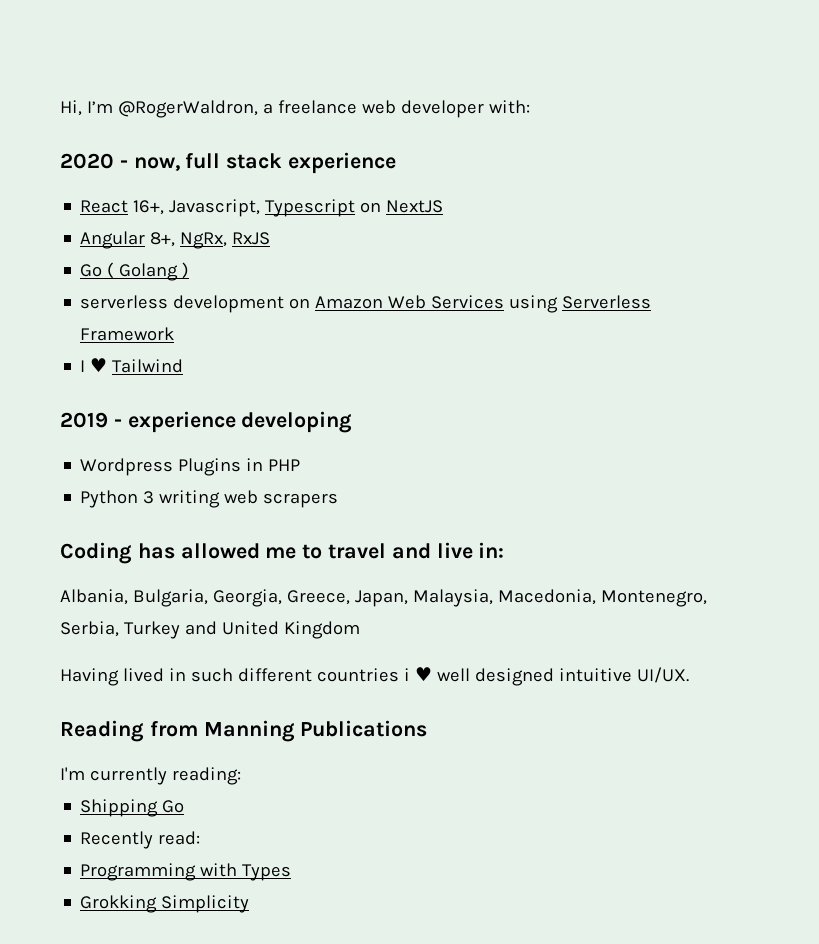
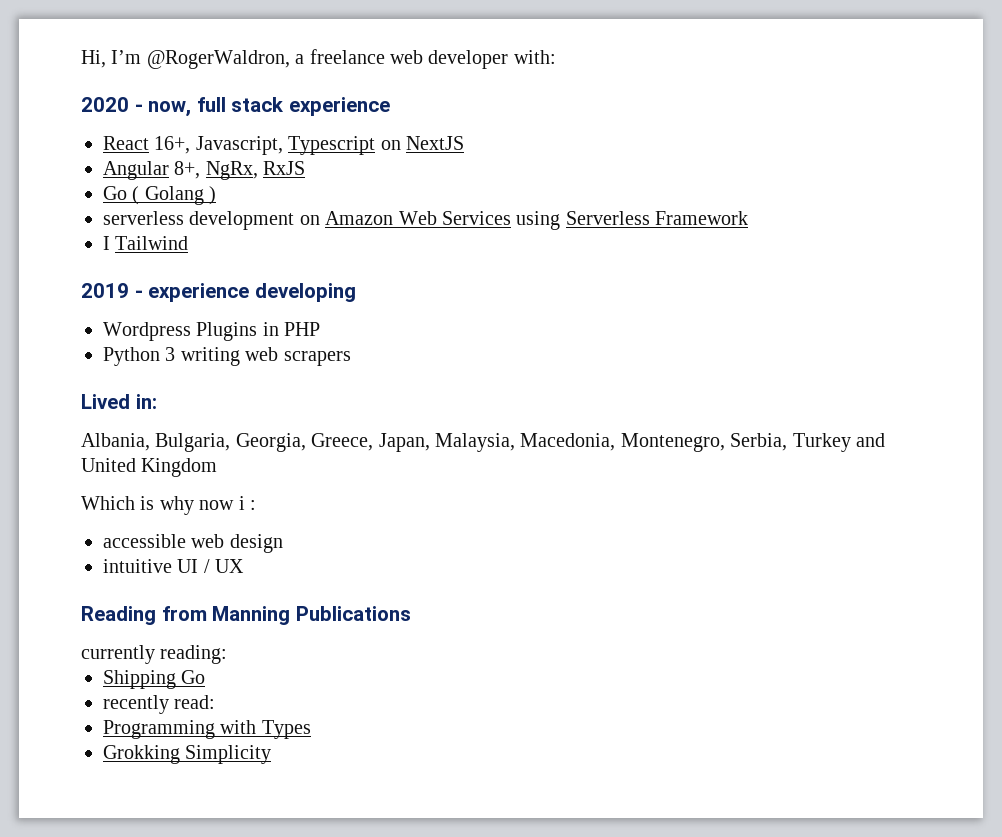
- I ♥ Tailwind
+ I Tailwind
- Coding has allowed me to travel and live in:
+ Lived in:
- Having lived in such different countries i ♥ well designed intuitive UI/UX.
+ Which is why now i :
+ accessible web design
+ intuitive UI / UX
- I'm currently reading:
+ currently reading:
- Recently read:
+ recently read:

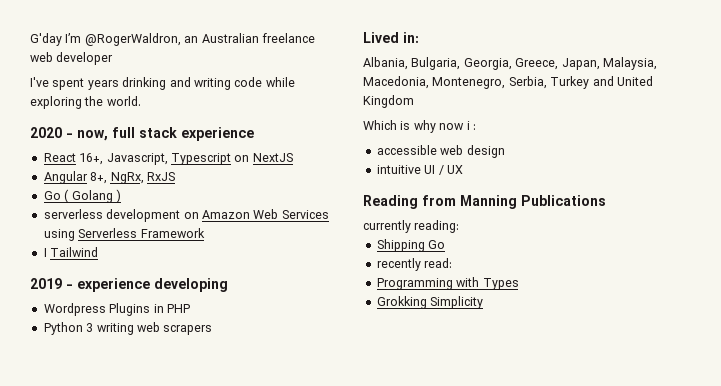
- Hi, I’m @RogerWaldron, a freelance web developer with:
+ G'day I’m @RogerWaldron, an Australian freelance web developer
+ I've spent years drinking and writing code while exploring the world.

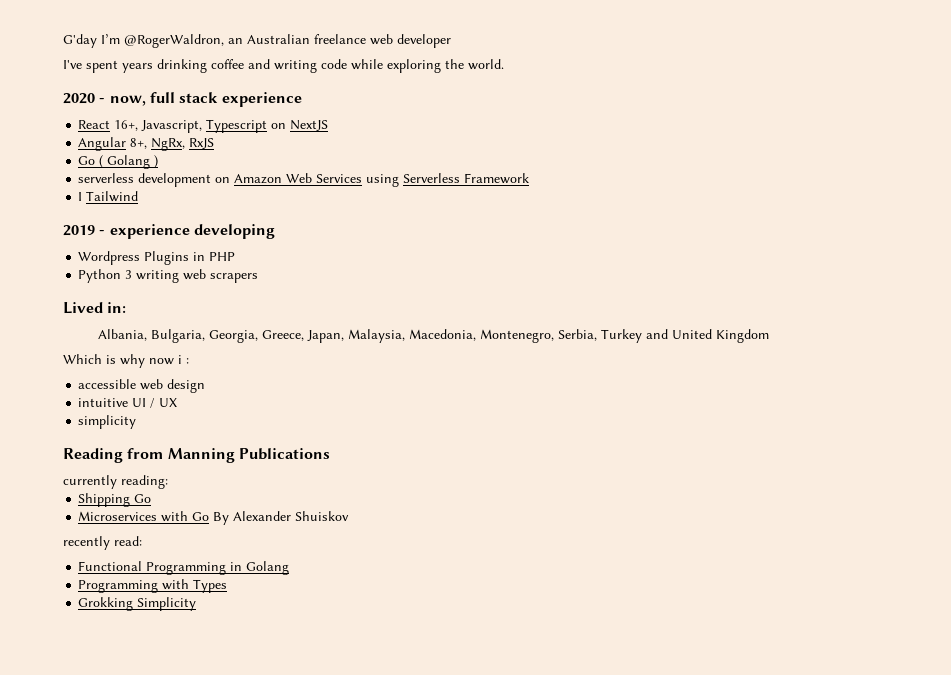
- I've spent years drinking and writing code while exploring the world.
+ I've spent years drinking coffee and writing code while exploring the world.
+ simplicity
+ Microservices with Go By Alexander Shuiskov
  recently read:
+ Functional Programming in Golang

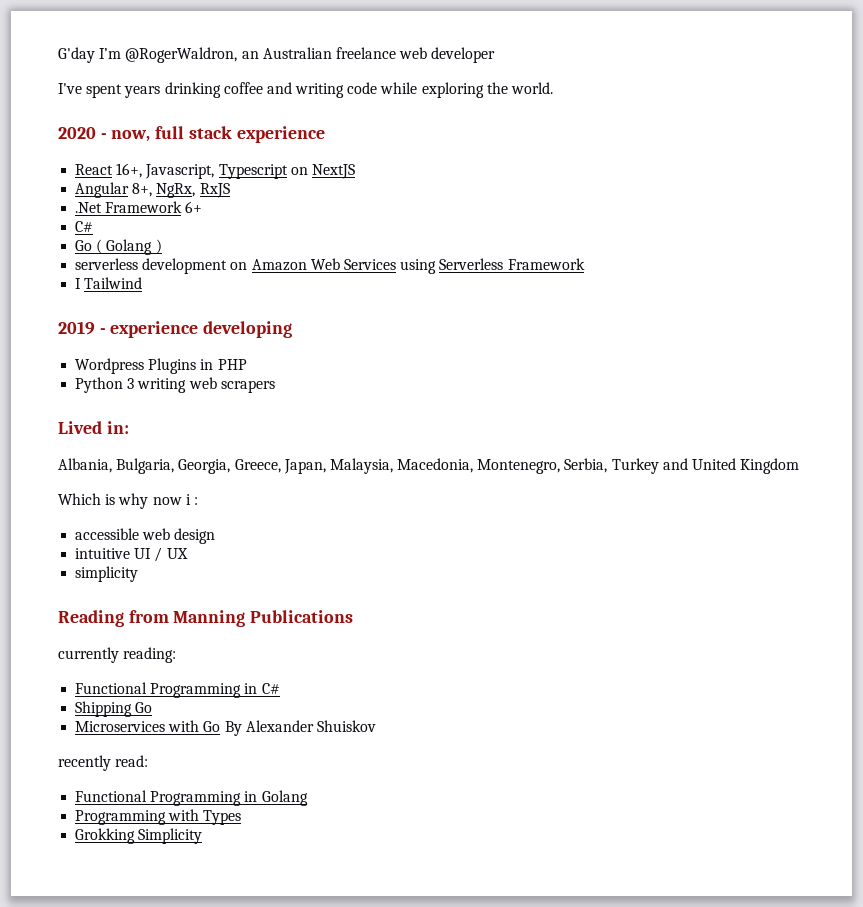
+ .Net Framework 6+
+ C#
+ Functional Programming in C#

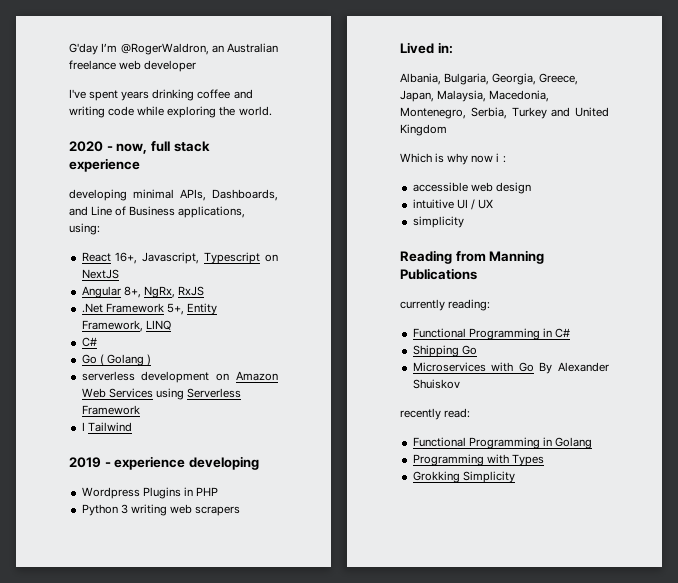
+ developing minimal APIs, Dashboards, and Line of Business applications, using:
- .Net Framework 6+
+ .Net Framework 5+, Entity Framework, LINQ

